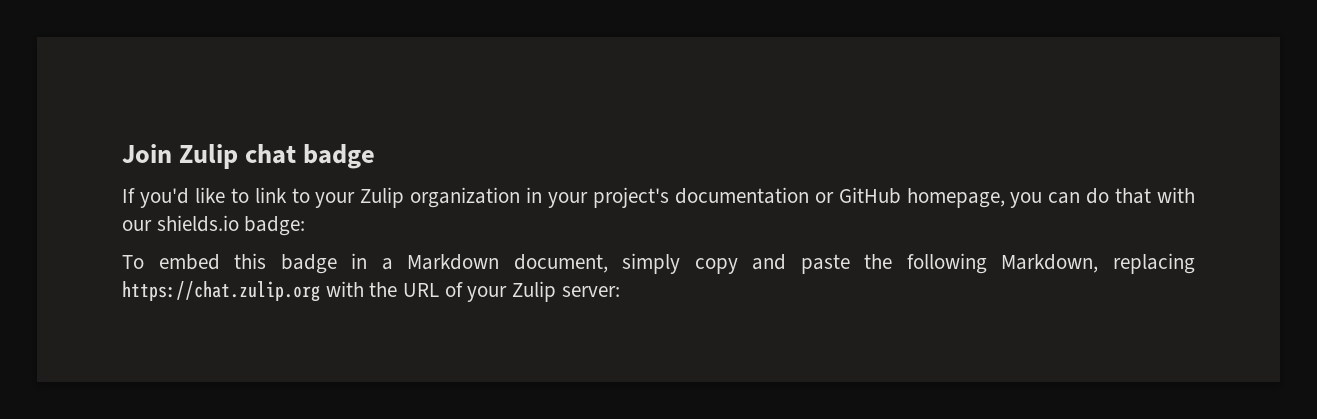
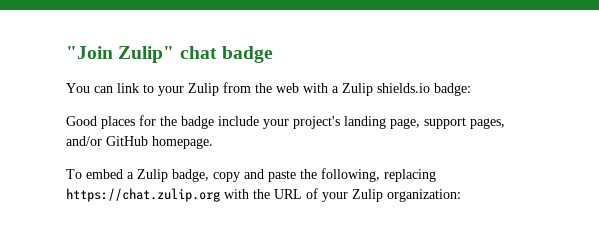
- Join Zulip chat badge
+ "Join Zulip" chat badge
- If you'd like to link to your Zulip organization in your project's documentation or GitHub homepage, you can do that with our shields.io badge:
- To embed this badge in a Markdown document, simply copy and paste the following Markdown, replacing https://chat.zulip.org with the URL of your Zulip server:
+ You can link to your Zulip from the web with a Zulip shields.io badge:
+ Good places for the badge include your project's landing page, support pages, and/or GitHub homepage.
+ To embed a Zulip badge, copy and paste the following, replacing https://chat.zulip.org with the URL of your Zulip organization:

